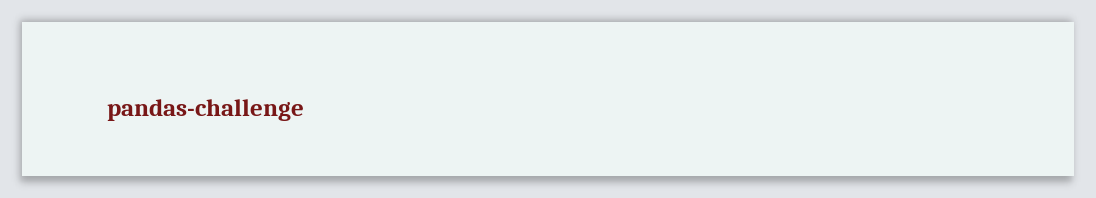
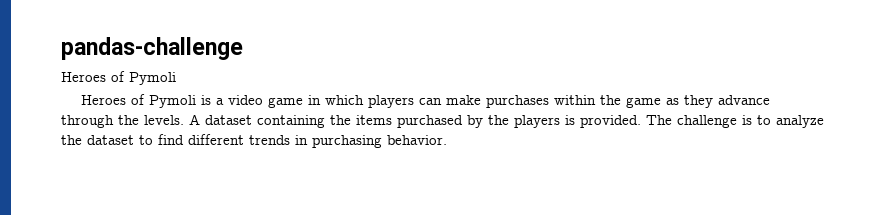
  pandas-challenge
+ Heroes of Pymoli
+ Heroes of Pymoli is a video game in which players can make purchases within the game as they advance through the levels. A dataset containing the items purchased by the players is provided. The challenge is to analyze the dataset to find different trends in purchasing behavior.

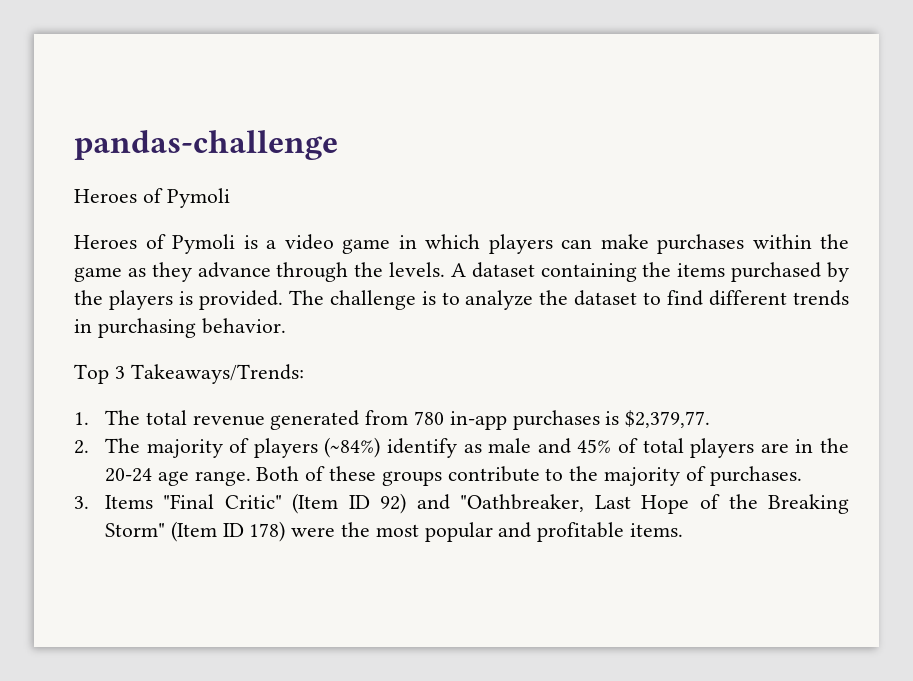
+ Top 3 Takeaways/Trends:
+ 1. The total revenue generated from 780 in-app purchases is $2,379,77.
+ 2. The majority of players (~84%) identify as male and 45% of total players are in the 20-24 age range. Both of these groups contribute to the majority of purchases.
+ 3. Items "Final Critic" (Item ID 92) and "Oathbreaker, Last Hope of the Breaking Storm" (Item ID 178) were the most popular and profitable items.

